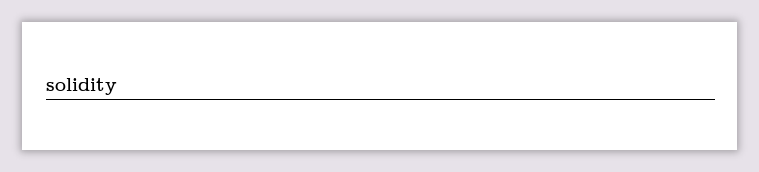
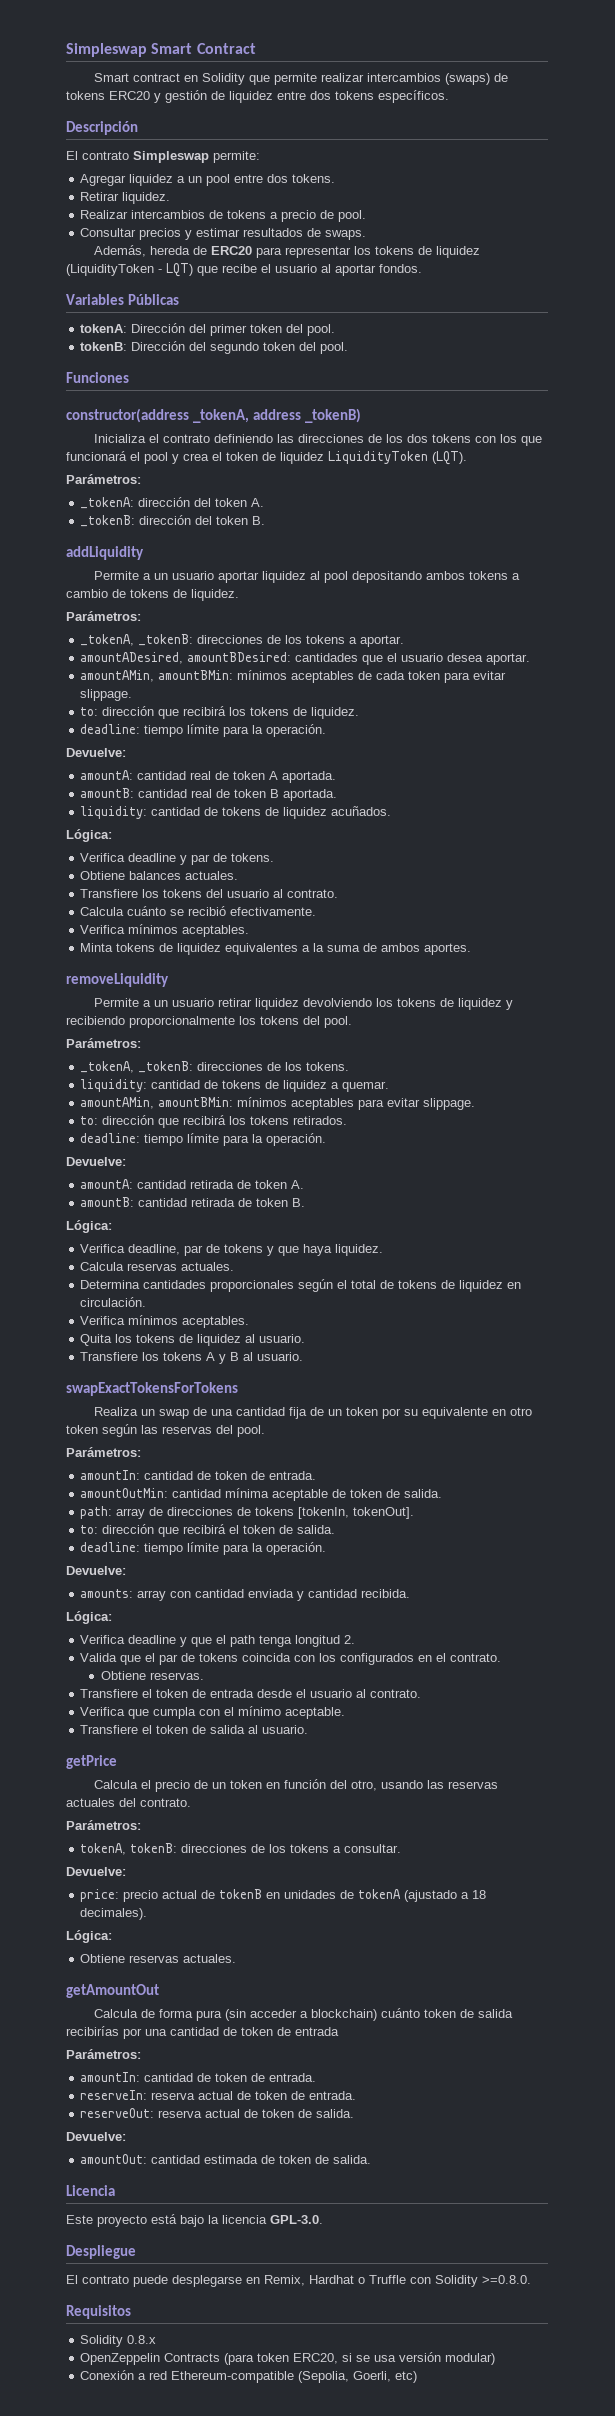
- solidity
+ Simpleswap Smart Contract
+ Smart contract en Solidity que permite realizar intercambios (swaps) de tokens ERC20 y gestión de liquidez entre dos tokens específicos.
+ Descripción
+ El contrato Simpleswap permite:
+ Agregar liquidez a un pool entre dos tokens.
+ Retirar liquidez.
+ Realizar intercambios de tokens a precio de pool.
+ Consultar precios y estimar resultados de swaps.
+ Además, hereda de ERC20 para representar los tokens de liquidez (LiquidityToken - LQT) que recibe el usuario al aportar fondos.
+ Variables Públicas
+ tokenA: Dirección del primer token del pool.
+ tokenB: Dirección del segundo token del pool.
+ Funciones
+ constructor(address _tokenA, address _tokenB)
+ Inicializa el contrato definiendo las direcciones de los dos tokens con los que funcionará el pool y crea el token de liquidez LiquidityToken (LQT).
+ Parámetros:
+ _tokenA: dirección del token A.
+ _tokenB: dirección del token B.
+ addLiquidity
+ Permite a un usuario aportar liquidez al pool depositando ambos tokens a cambio de tokens de liquidez.
+ Parámetros:
+ _tokenA, _tokenB: direcciones de los tokens a aportar.
+ amountADesired, amountBDesired: cantidades que el usuario desea aportar.
+ amountAMin, amountBMin: mínimos aceptables de cada token para evitar slippage.
+ to: dirección que recibirá los tokens de liquidez.
+ deadline: tiempo límite para la operación.
+ Devuelve:
+ amountA: cantidad real de token A aportada.
+ amountB: cantidad real de token B aportada.
+ liquidity: cantidad de tokens de liquidez acuñados.
+ Lógica:
+ Verifica deadline y par de tokens.
+ Obtiene balances actuales.
+ Transfiere los tokens del usuario al contrato.
+ Calcula cuánto se recibió efectivamente.
+ Verifica mínimos aceptables.
+ Minta tokens de liquidez equivalentes a la suma de ambos aportes.
+ removeLiquidity
+ Permite a un usuario retirar liquidez devolviendo los tokens de liquidez y recibiendo proporcionalmente los tokens del pool.
+ Parámetros:
+ _tokenA, _tokenB: direcciones de los tokens.
+ liquidity: cantidad de tokens de liquidez a quemar.
+ amountAMin, amountBMin: mínimos aceptables para evitar slippage.
+ to: dirección que recibirá los tokens retirados.
+ deadline: tiempo límite para la operación.
+ Devuelve:
+ amountA: cantidad retirada de token A.
+ amountB: cantidad retirada de token B.
+ Lógica:
+ Verifica deadline, par de tokens y que haya liquidez.
+ Calcula reservas actuales.
+ Determina cantidades proporcionales según el total de tokens de liquidez en circulación.
+ Verifica mínimos aceptables.
+ Quita los tokens de liquidez al usuario.
+ Transfiere los tokens A y B al usuario.
+ swapExactTokensForTokens
+ Realiza un swap de una cantidad fija de un token por su equivalente en otro token según las reservas del pool.
+ Parámetros:
+ amountIn: cantidad de token de entrada.
+ amountOutMin: cantidad mínima aceptable de token de salida.
+ path: array de direcciones de tokens [tokenIn, tokenOut].
+ to: dirección que recibirá el token de salida.
+ deadline: tiempo límite para la operación.
+ Devuelve:
+ amounts: array con cantidad enviada y cantidad recibida.
+ Lógica:
+ Verifica deadline y que el path tenga longitud 2.
+ Valida que el par de tokens coincida con los configurados en el contrato.
+ Obtiene reservas.
+ Transfiere el token de entrada desde el usuario al contrato.
+ Verifica que cumpla con el mínimo aceptable.
+ Transfiere el token de salida al usuario.
+ getPrice
+ Calcula el precio de un token en función del otro, usando las reservas actuales del contrato.
+ Parámetros:
+ tokenA, tokenB: direcciones de los tokens a consultar.
+ Devuelve:
+ price: precio actual de tokenB en unidades de tokenA (ajustado a 18 decimales).
+ Lógica:
+ Obtiene reservas actuales.
+ getAmountOut
+ Calcula de forma pura (sin acceder a blockchain) cuánto token de salida recibirías por una cantidad de token de entrada
+ Parámetros:
+ amountIn: cantidad de token de entrada.
+ reserveIn: reserva actual de token de entrada.
+ reserveOut: reserva actual de token de salida.
+ Devuelve:
+ amountOut: cantidad estimada de token de salida.
+ Licencia
+ Este proyecto está bajo la licencia GPL-3.0.
+ Despliegue
+ El contrato puede desplegarse en Remix, Hardhat o Truffle con Solidity >=0.8.0.
+ Requisitos
+ Solidity 0.8.x
+ OpenZeppelin Contracts (para token ERC20, si se usa versión modular)
+ Conexión a red Ethereum-compatible (Sepolia, Goerli, etc)

